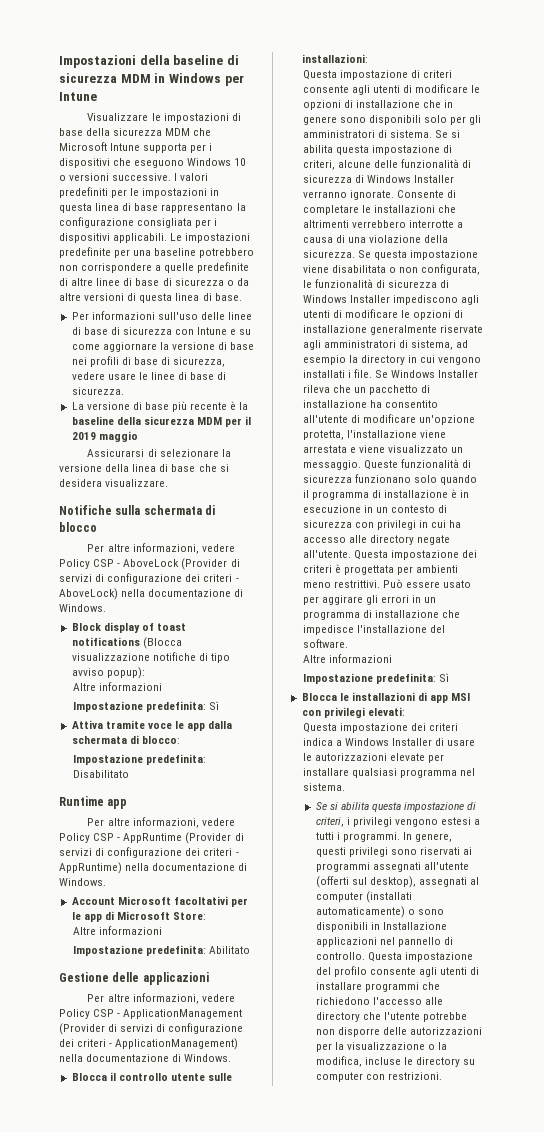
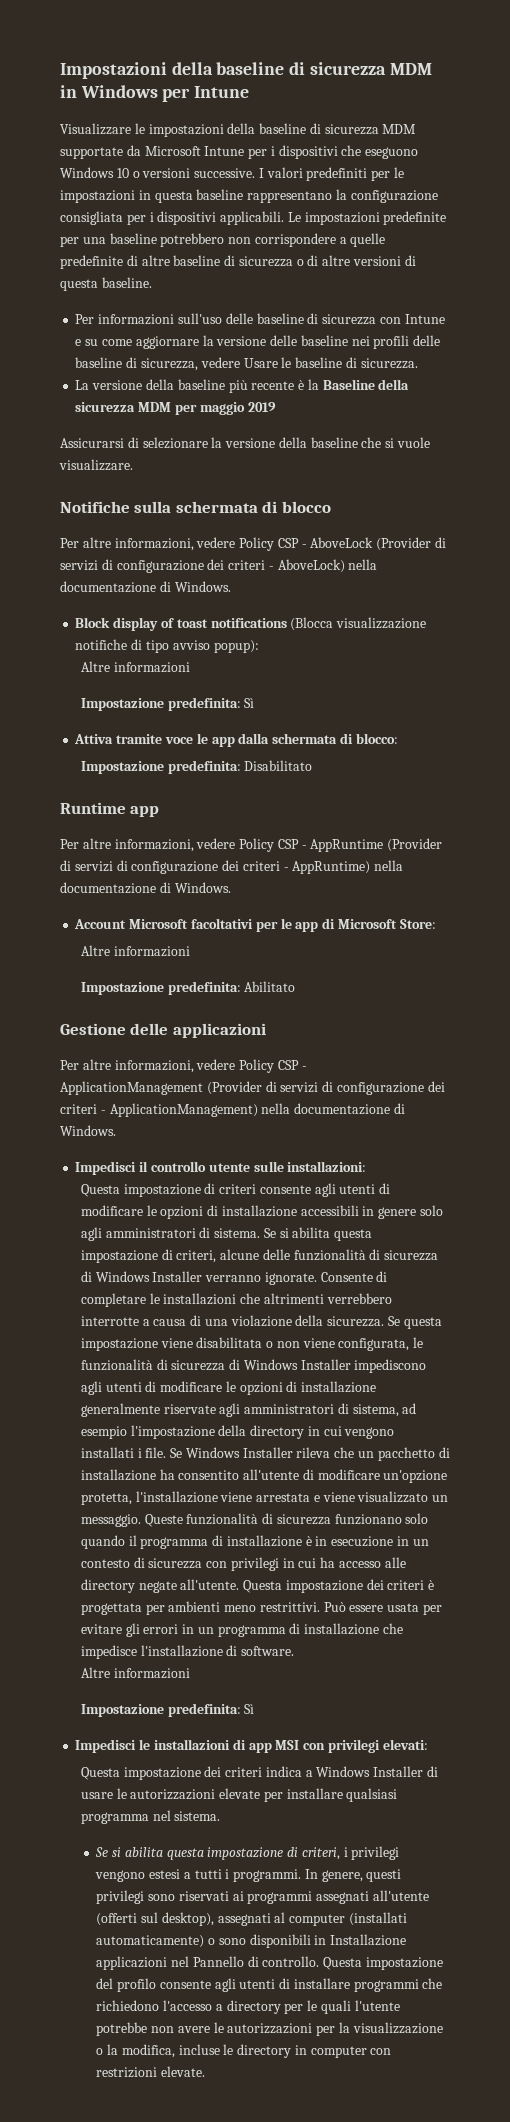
- Visualizzare le impostazioni di base della sicurezza MDM che Microsoft Intune supporta per i dispositivi che eseguono Windows 10 o versioni successive.
+ Visualizzare le impostazioni della baseline di sicurezza MDM supportate da Microsoft Intune per i dispositivi che eseguono Windows 10 o versioni successive.
- I valori predefiniti per le impostazioni in questa linea di base rappresentano la configurazione consigliata per i dispositivi applicabili.
+ I valori predefiniti per le impostazioni in questa baseline rappresentano la configurazione consigliata per i dispositivi applicabili.
- Le impostazioni predefinite per una baseline potrebbero non corrispondere a quelle predefinite di altre linee di base di sicurezza o da altre versioni di questa linea di base.
+ Le impostazioni predefinite per una baseline potrebbero non corrispondere a quelle predefinite di altre baseline di sicurezza o di altre versioni di questa baseline.
- Per informazioni sull'uso delle linee di base di sicurezza con Intune e su come aggiornare la versione di base nei profili di base di sicurezza, vedere usare le linee di base di sicurezza.
+ Per informazioni sull'uso delle baseline di sicurezza con Intune e su come aggiornare la versione delle baseline nei profili delle baseline di sicurezza, vedere Usare le baseline di sicurezza.
- La versione di base più recente è la baseline della sicurezza MDM per il 2019 maggio
+ La versione della baseline più recente è la Baseline della sicurezza MDM per maggio 2019
- Assicurarsi di selezionare la versione della linea di base che si desidera visualizzare.
+ Assicurarsi di selezionare la versione della baseline che si vuole visualizzare.
- Blocca il controllo utente sulle installazioni:
+ Impedisci il controllo utente sulle installazioni:
- Questa impostazione di criteri consente agli utenti di modificare le opzioni di installazione che in genere sono disponibili solo per gli amministratori di sistema.
+ Questa impostazione di criteri consente agli utenti di modificare le opzioni di installazione accessibili in genere solo agli amministratori di sistema.
- Se questa impostazione viene disabilitata o non configurata, le funzionalità di sicurezza di Windows Installer impediscono agli utenti di modificare le opzioni di installazione generalmente riservate agli amministratori di sistema, ad esempio la directory in cui vengono installati i file.
+ Se questa impostazione viene disabilitata o non viene configurata, le funzionalità di sicurezza di Windows Installer impediscono agli utenti di modificare le opzioni di installazione generalmente riservate agli amministratori di sistema, ad esempio l'impostazione della directory in cui vengono installati i file.
- Può essere usato per aggirare gli errori in un programma di installazione che impedisce l'installazione del software.
+ Può essere usata per evitare gli errori in un programma di installazione che impedisce l'installazione di software.
- Blocca le installazioni di app MSI con privilegi elevati:
+ Impedisci le installazioni di app MSI con privilegi elevati:
- In genere, questi privilegi sono riservati ai programmi assegnati all'utente (offerti sul desktop), assegnati al computer (installati automaticamente) o sono disponibili in Installazione applicazioni nel pannello di controllo.
+ In genere, questi privilegi sono riservati ai programmi assegnati all'utente (offerti sul desktop), assegnati al computer (installati automaticamente) o sono disponibili in Installazione applicazioni nel Pannello di controllo.
- Questa impostazione del profilo consente agli utenti di installare programmi che richiedono l'accesso alle directory che l'utente potrebbe non disporre delle autorizzazioni per la visualizzazione o la modifica, incluse le directory su computer con restrizioni.
+ Questa impostazione del profilo consente agli utenti di installare programmi che richiedono l'accesso a directory per le quali l'utente potrebbe non avere le autorizzazioni per la visualizzazione o la modifica, incluse le directory in computer con restrizioni elevate.

